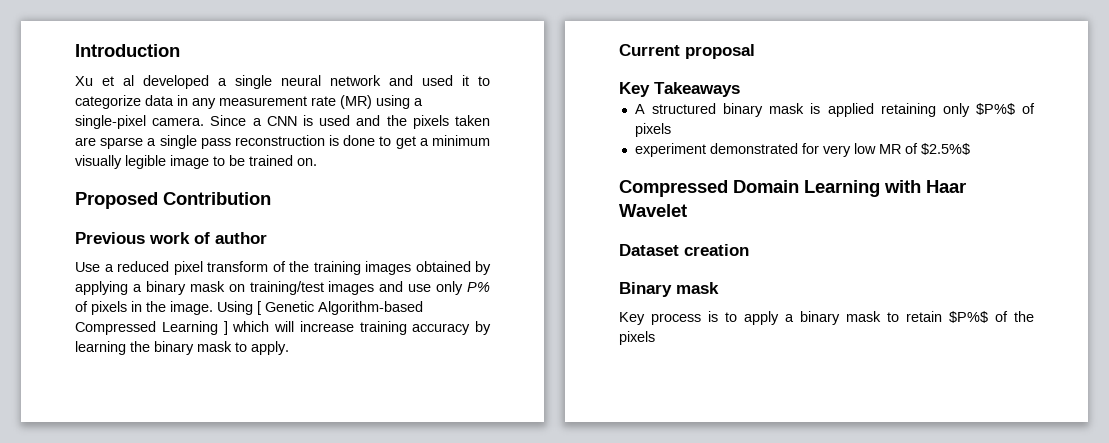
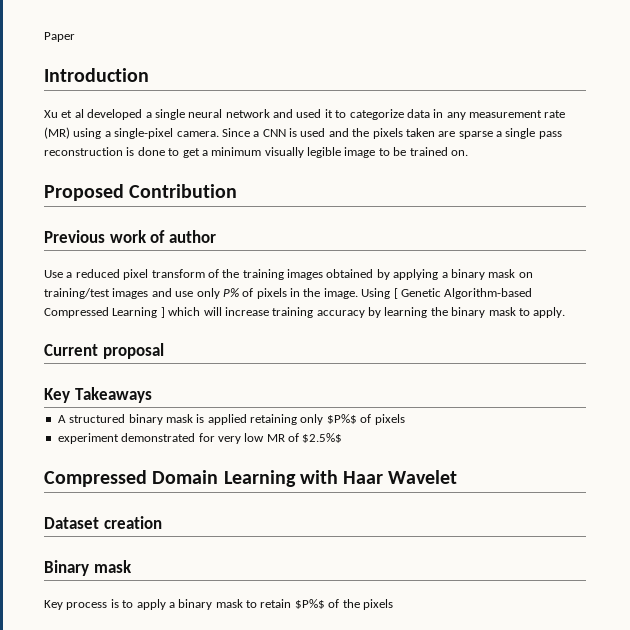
+ Paper

